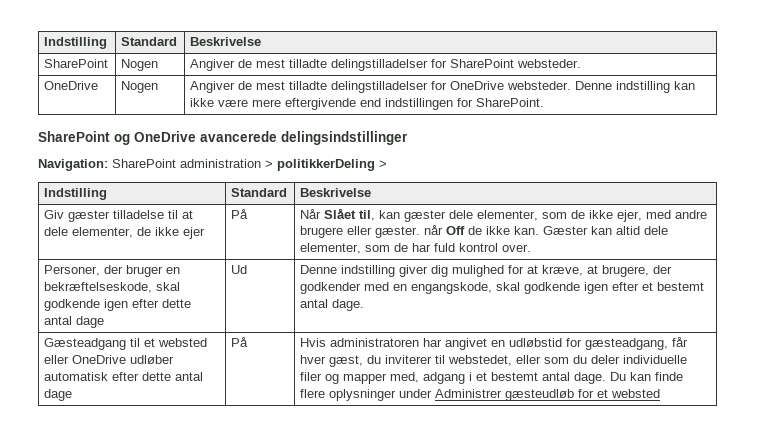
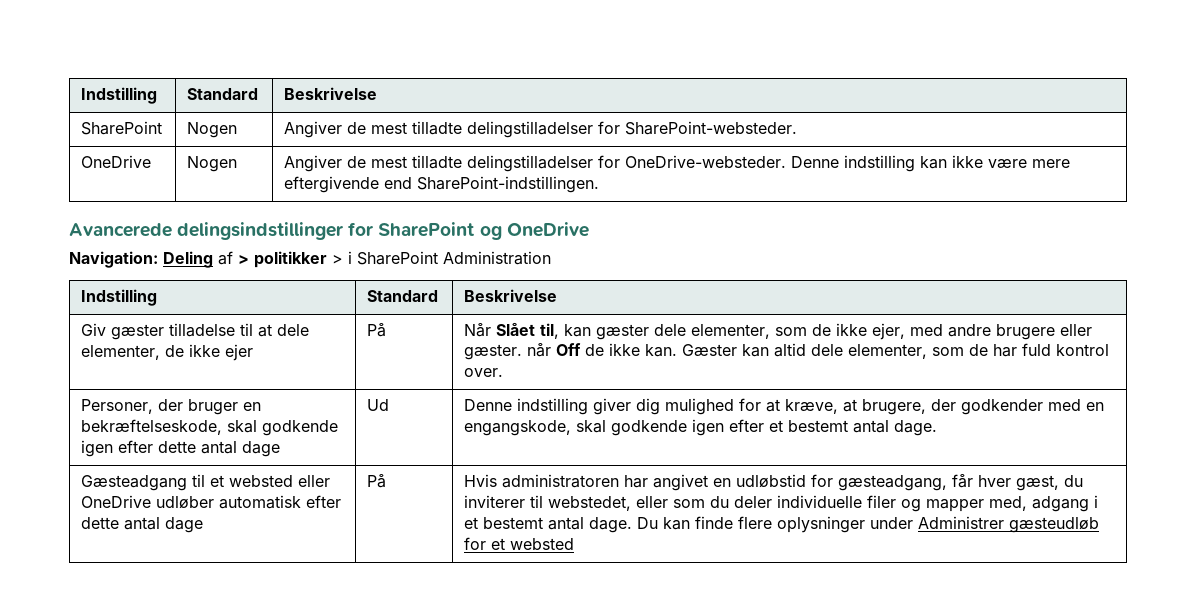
- SharePoint | Nogen | Angiver de mest tilladte delingstilladelser for SharePoint websteder.
+ SharePoint | Nogen | Angiver de mest tilladte delingstilladelser for SharePoint-websteder.
- OneDrive | Nogen | Angiver de mest tilladte delingstilladelser for OneDrive websteder. Denne indstilling kan ikke være mere eftergivende end indstillingen for SharePoint.
- SharePoint og OneDrive avancerede delingsindstillinger
+ OneDrive | Nogen | Angiver de mest tilladte delingstilladelser for OneDrive-websteder. Denne indstilling kan ikke være mere eftergivende end SharePoint-indstillingen.
+ Avancerede delingsindstillinger for SharePoint og OneDrive
- Navigation: SharePoint administration > politikkerDeling >
+ Navigation: Deling af > politikker > i SharePoint Administration

